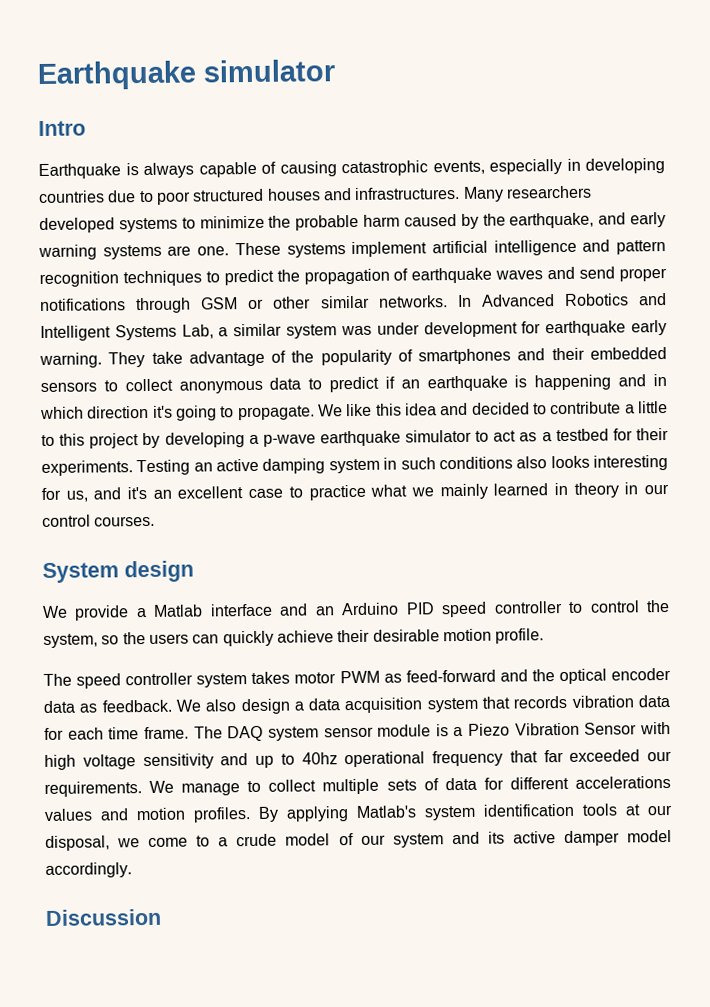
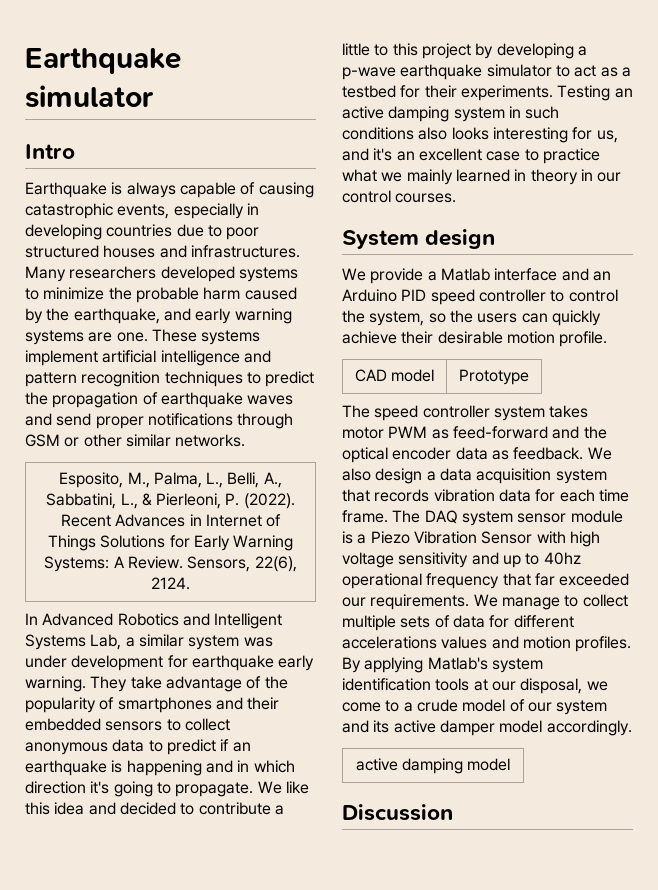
- These systems implement artificial intelligence and pattern recognition techniques to predict the propagation of earthquake waves and send proper notifications through GSM or other similar networks. In Advanced Robotics and Intelligent Systems Lab, a similar system was under development for earthquake early warning.
+ These systems implement artificial intelligence and pattern recognition techniques to predict the propagation of earthquake waves and send proper notifications through GSM or other similar networks.
+ Esposito, M., Palma, L., Belli, A., Sabbatini, L., & Pierleoni, P. (2022). Recent Advances in Internet of Things Solutions for Early Warning Systems: A Review. Sensors, 22(6), 2124.
+ In Advanced Robotics and Intelligent Systems Lab, a similar system was under development for earthquake early warning.
+ CAD model | Prototype
+ active damping model

